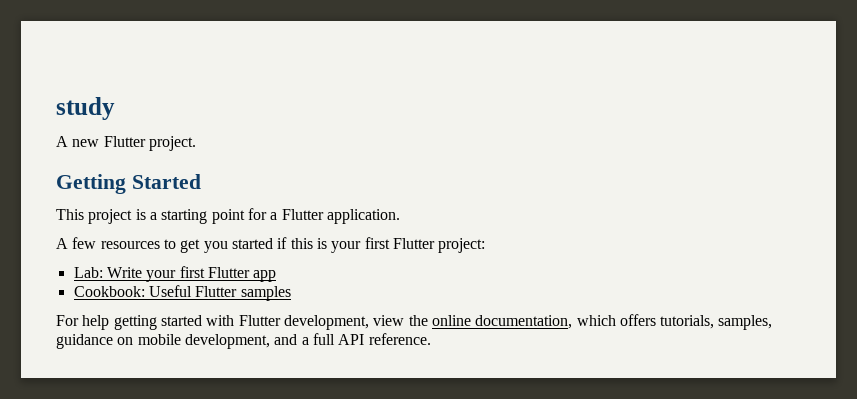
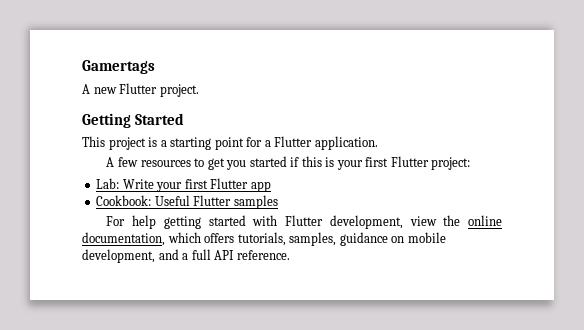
- study
+ Gamertags

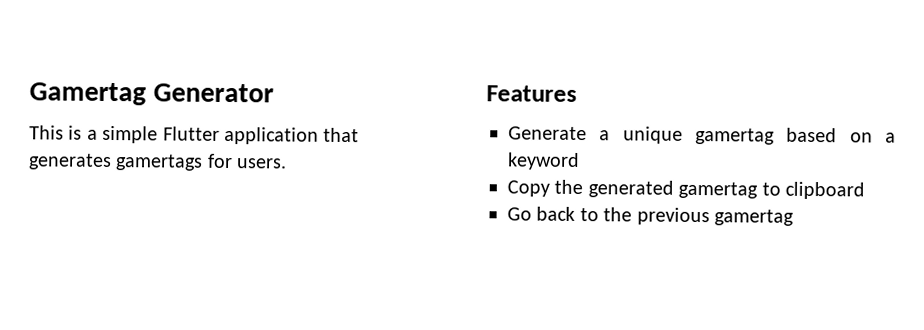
- Gamertags
- A new Flutter project.
- Getting Started
+ Gamertag Generator
- This project is a starting point for a Flutter application.
- A few resources to get you started if this is your first Flutter project:
- Lab: Write your first Flutter app
- Cookbook: Useful Flutter samples
- For help getting started with Flutter development, view the online documentation, which offers tutorials, samples, guidance on mobile development, and a full API reference.
+ This is a simple Flutter application that generates gamertags for users.
+ Features
+ Generate a unique gamertag based on a keyword
+ Copy the generated gamertag to clipboard
+ Go back to the previous gamertag

